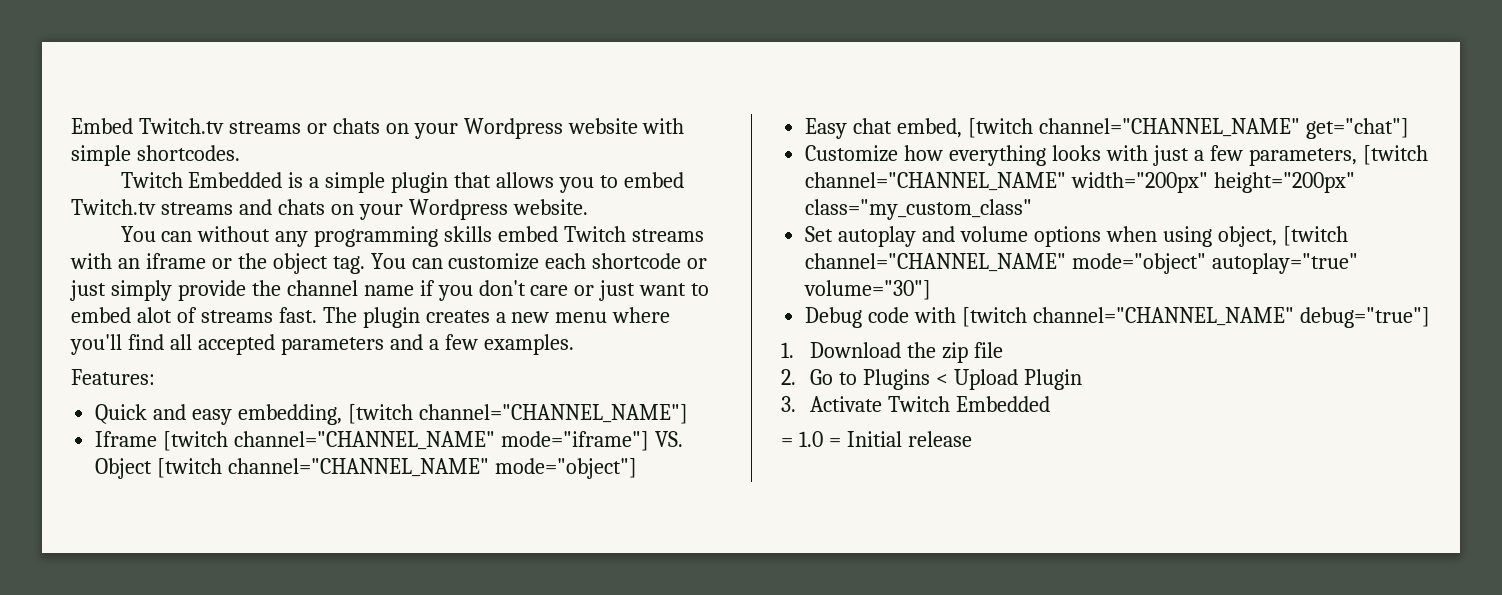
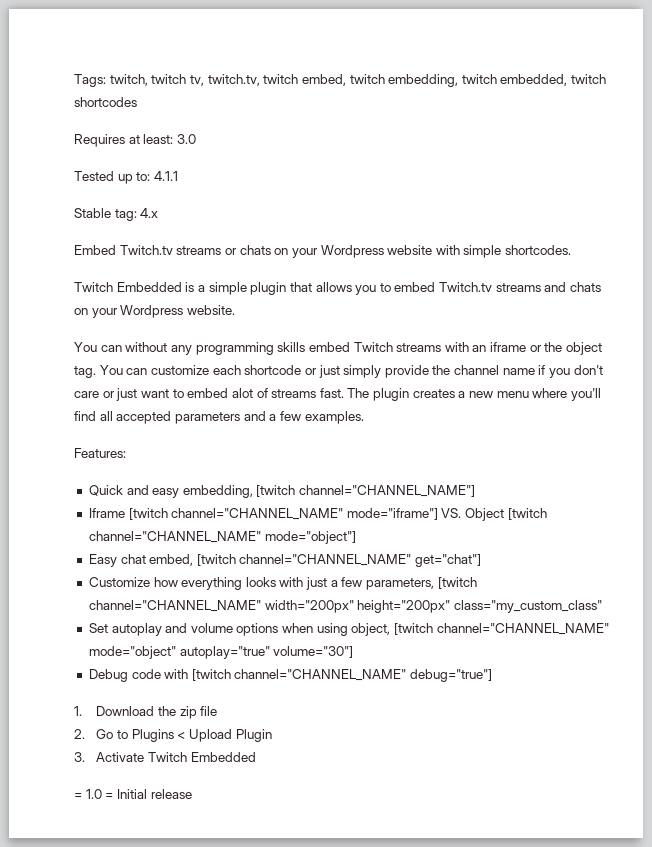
+ Tags: twitch, twitch tv, twitch.tv, twitch embed, twitch embedding, twitch embedded, twitch shortcodes
+ Requires at least: 3.0
+ Tested up to: 4.1.1
+ Stable tag: 4.x

